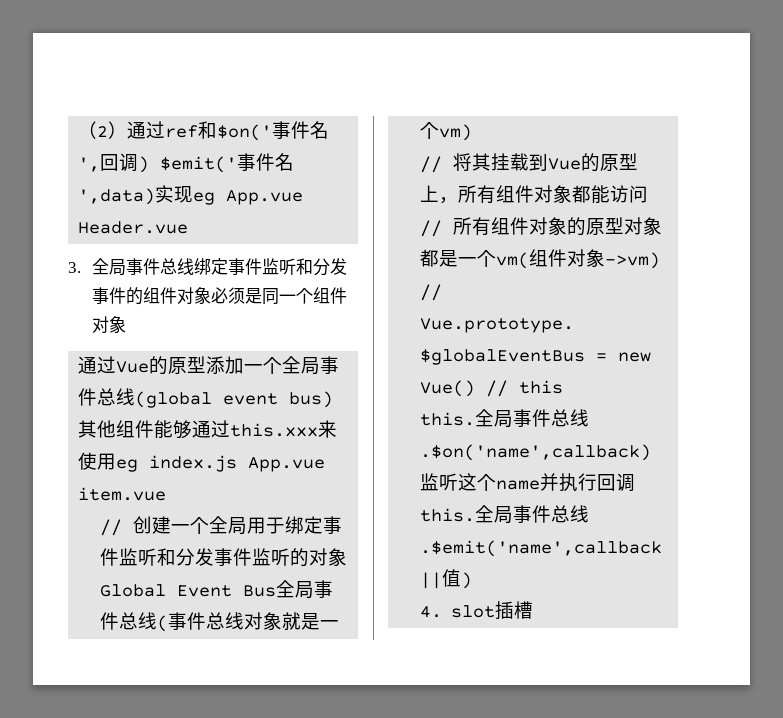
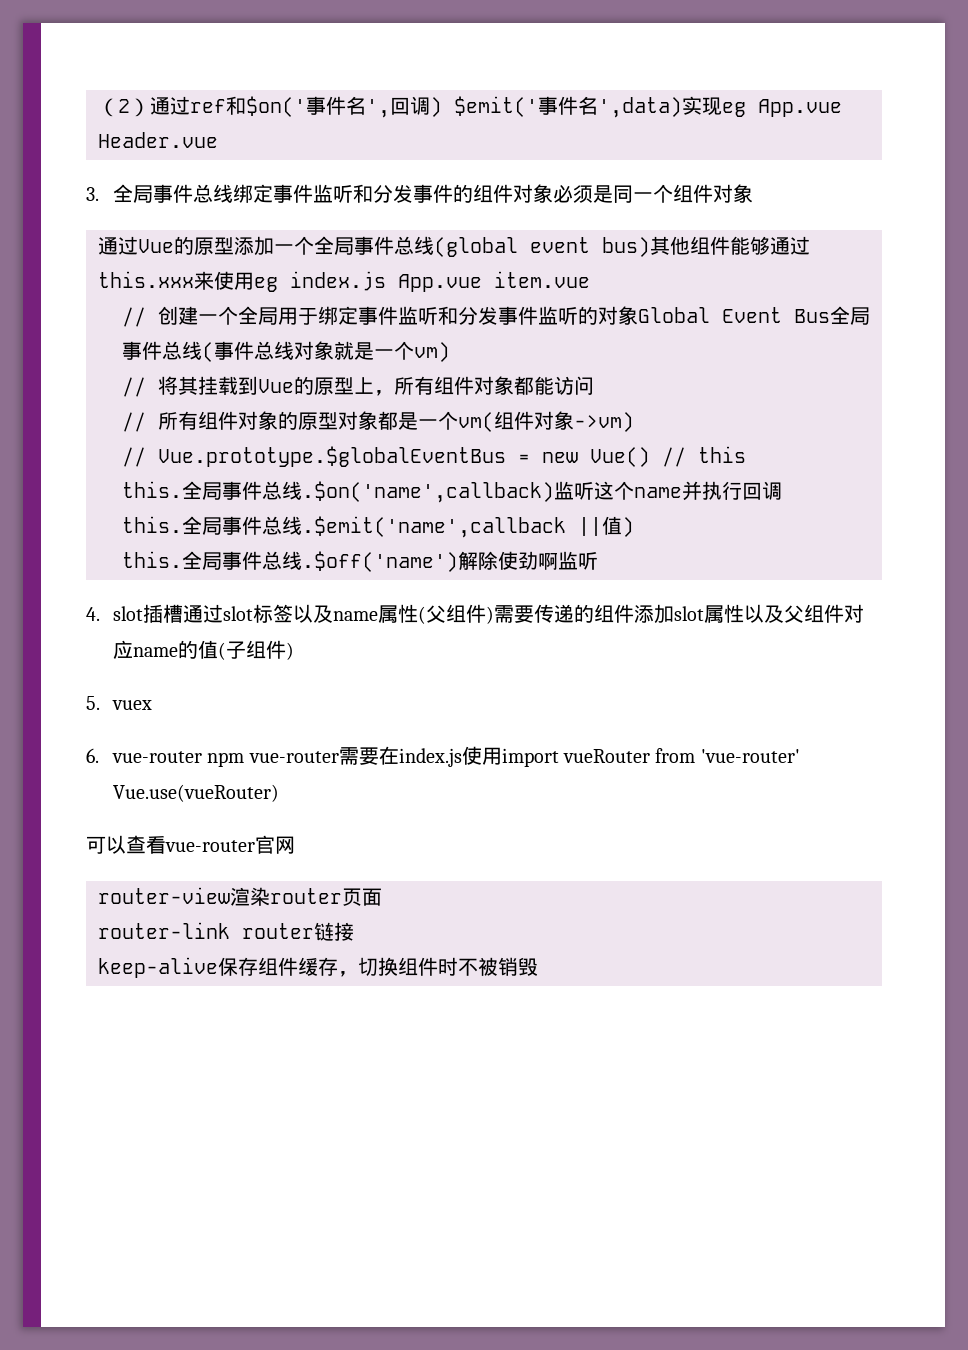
- 4. slot插槽
+ this.全局事件总线.$off('name')解除使劲啊监听
+ 4. slot插槽通过slot标签以及name属性(父组件)需要传递的组件添加slot属性以及父组件对应name的值(子组件)
+ 5. vuex
+ 6. vue-router npm vue-router需要在index.js使用import vueRouter from 'vue-router' Vue.use(vueRouter)
+ 可以查看vue-router官网
+ router-view渲染router页面
+ router-link router链接
+ keep-alive保存组件缓存，切换组件时不被销毁

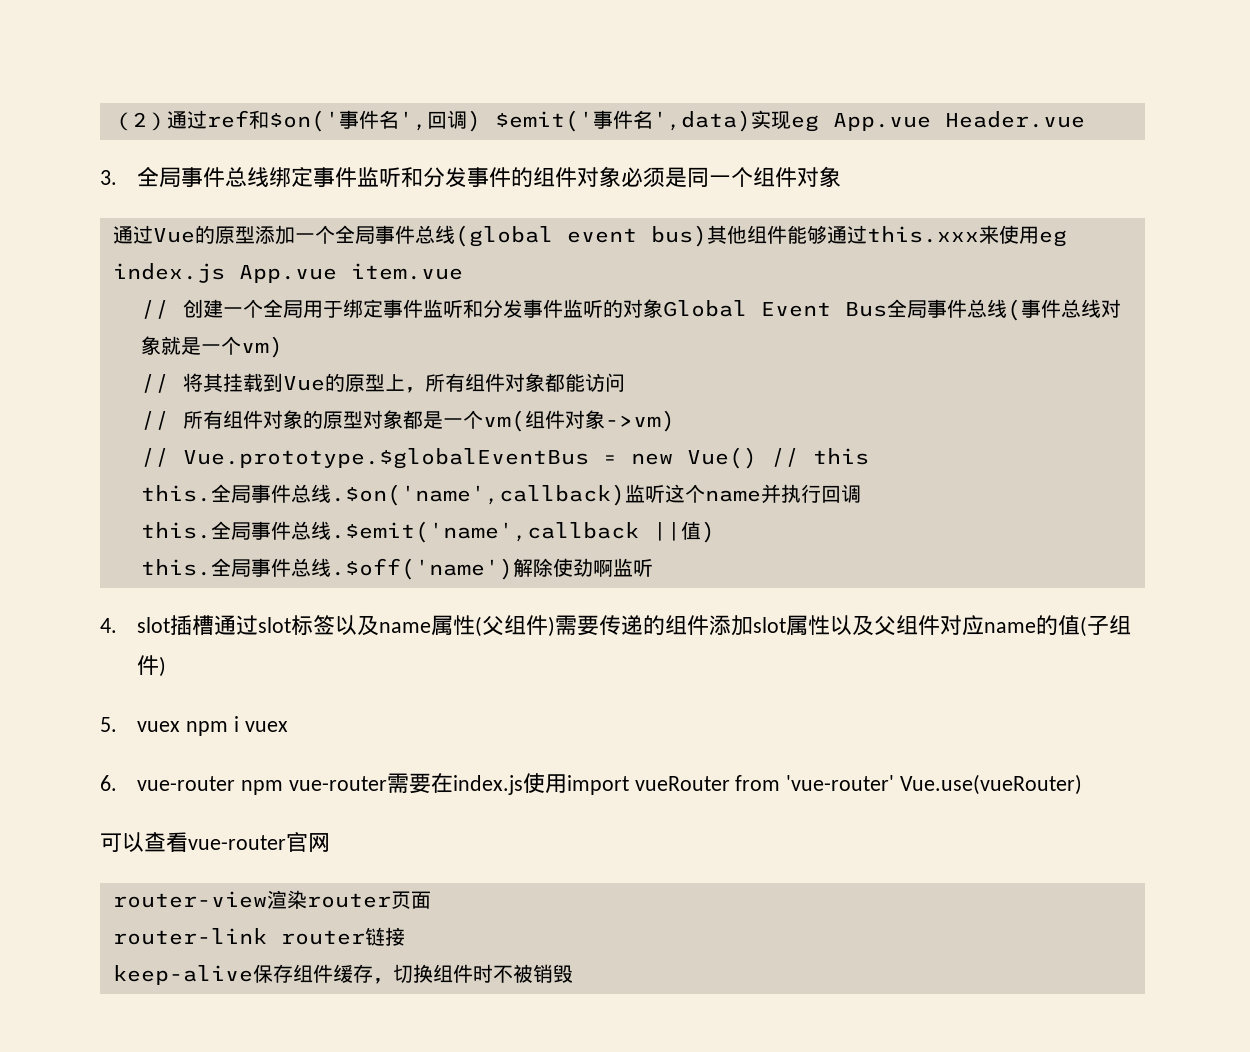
- 5. vuex
+ 5. vuex npm i vuex

